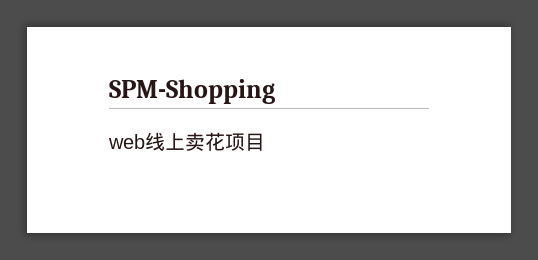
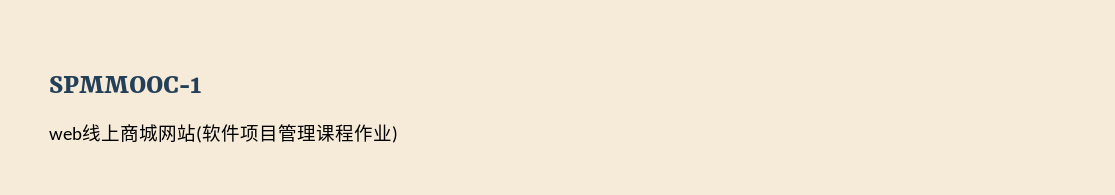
- SPM-Shopping
+ SPMMOOC-1
- web线上卖花项目
+ web线上商城网站(软件项目管理课程作业)

